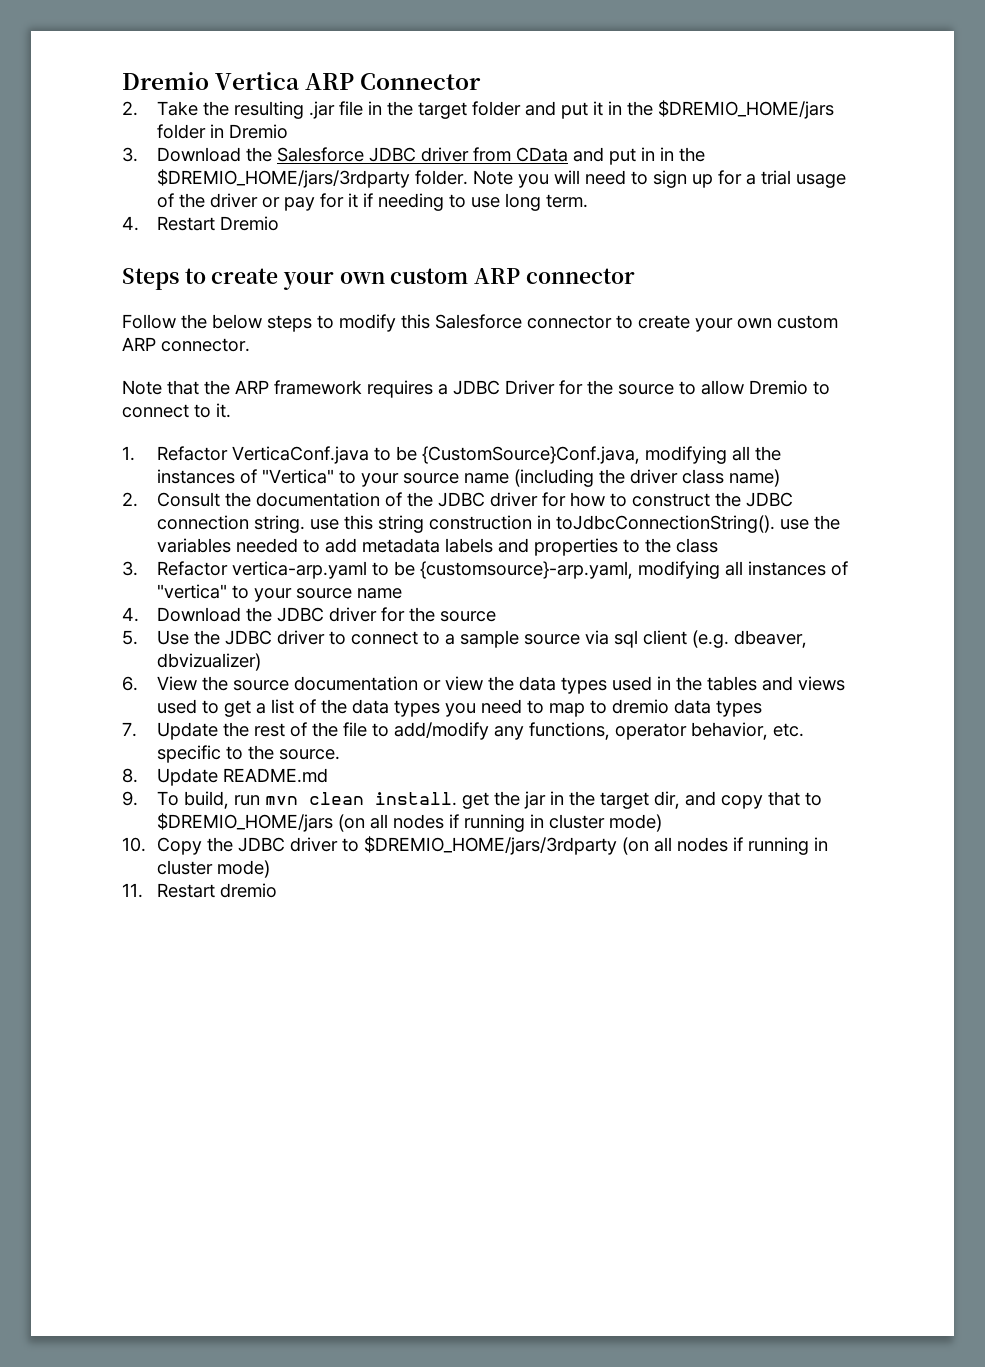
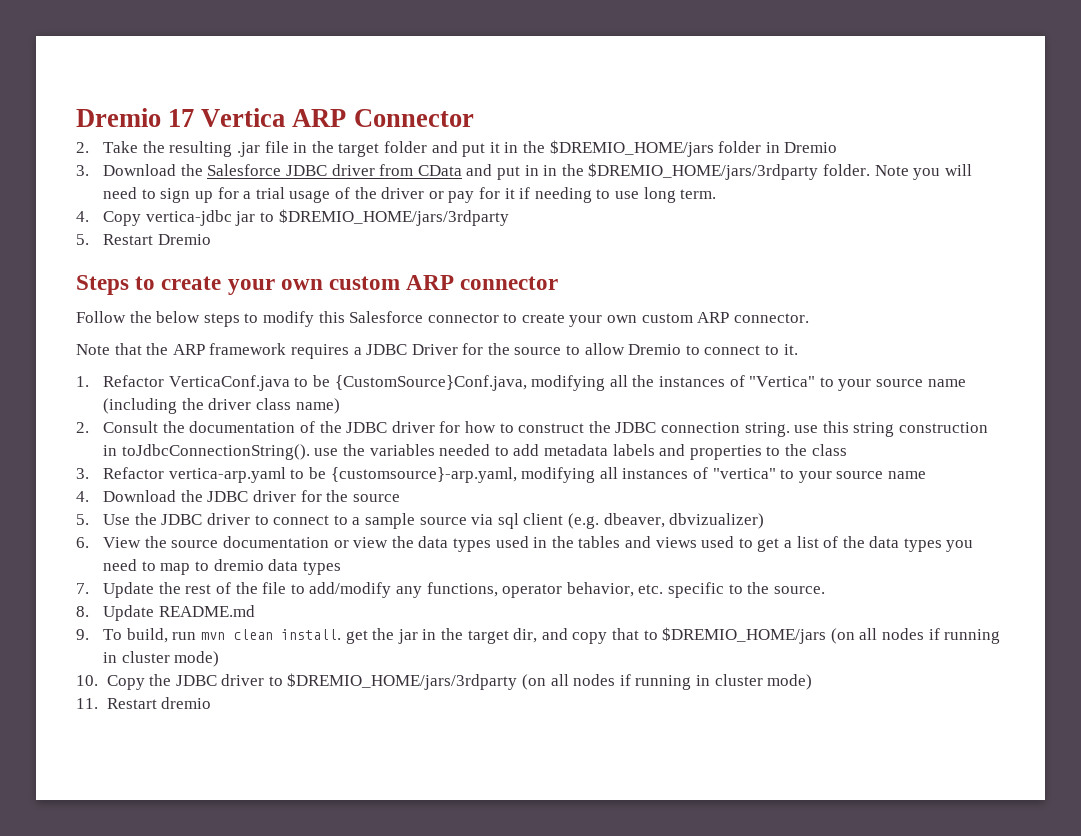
- Dremio Vertica ARP Connector
+ Dremio 17 Vertica ARP Connector
- 4. Restart Dremio
+ 4. Copy vertica-jdbc jar to $DREMIO_HOME/jars/3rdparty
+ 5. Restart Dremio

